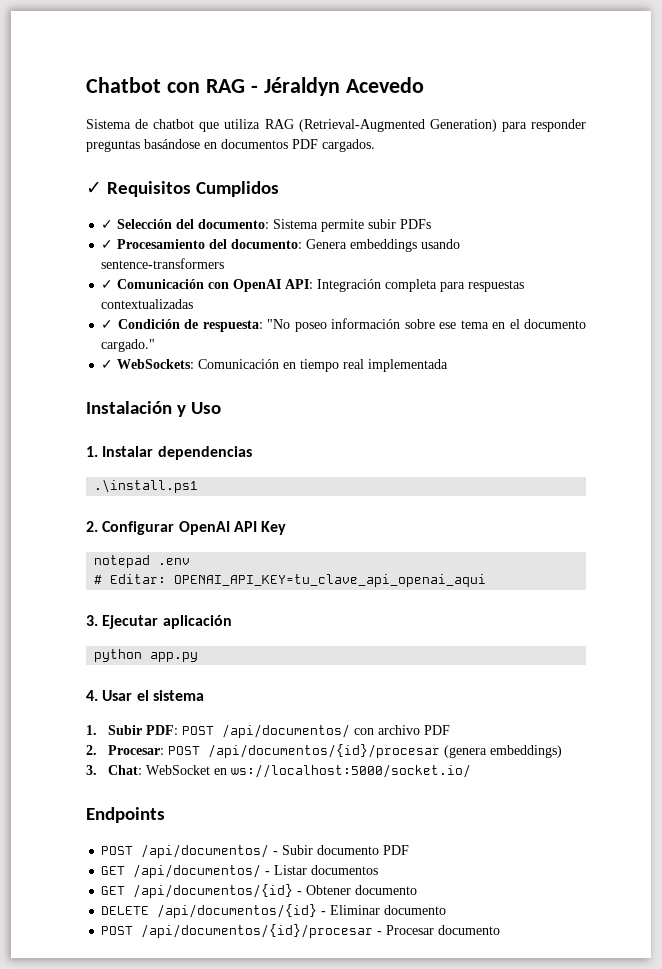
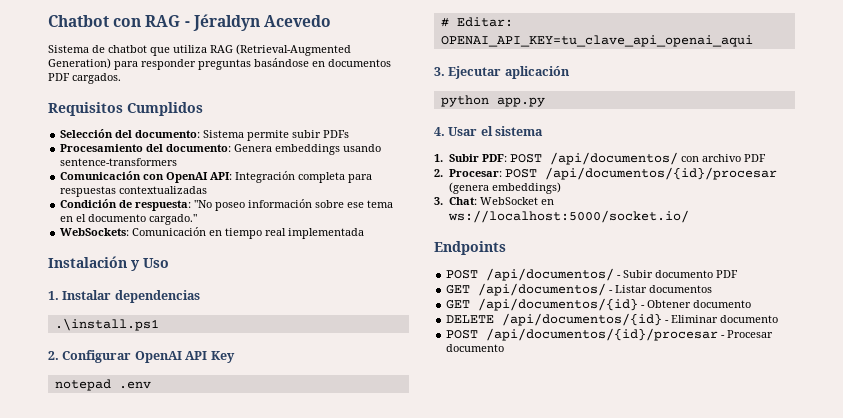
- ✓ Requisitos Cumplidos
+ Requisitos Cumplidos
- ✓ Selección del documento: Sistema permite subir PDFs
+ Selección del documento: Sistema permite subir PDFs
- ✓ Procesamiento del documento: Genera embeddings usando sentence-transformers
+ Procesamiento del documento: Genera embeddings usando sentence-transformers
- ✓ Comunicación con OpenAI API: Integración completa para respuestas contextualizadas
+ Comunicación con OpenAI API: Integración completa para respuestas contextualizadas
- ✓ Condición de respuesta: "No poseo información sobre ese tema en el documento cargado."
+ Condición de respuesta: "No poseo información sobre ese tema en el documento cargado."
- ✓ WebSockets: Comunicación en tiempo real implementada
+ WebSockets: Comunicación en tiempo real implementada

